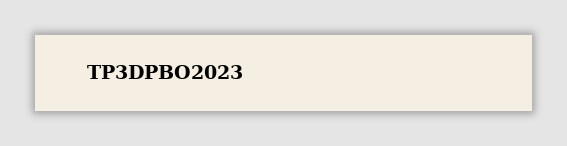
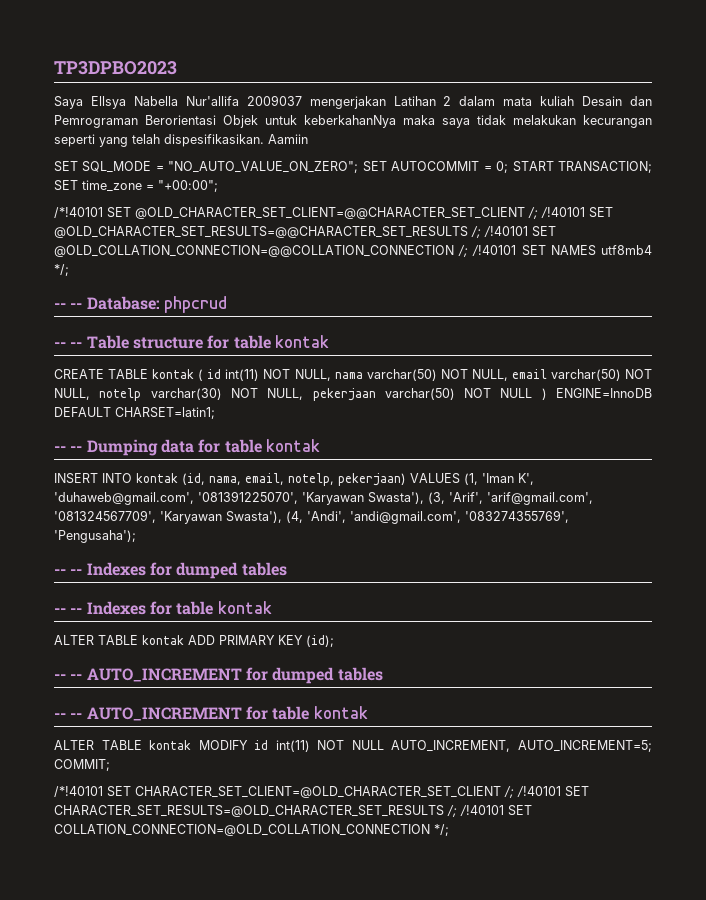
+ Saya Ellsya Nabella Nur'allifa 2009037 mengerjakan Latihan 2 dalam mata kuliah Desain dan Pemrograman Berorientasi Objek untuk keberkahanNya maka saya tidak melakukan kecurangan seperti yang telah dispesifikasikan. Aamiin
+ SET SQL_MODE = "NO_AUTO_VALUE_ON_ZERO"; SET AUTOCOMMIT = 0; START TRANSACTION; SET time_zone = "+00:00";
+ /*!40101 SET @OLD_CHARACTER_SET_CLIENT=@@CHARACTER_SET_CLIENT /; /!40101 SET @OLD_CHARACTER_SET_RESULTS=@@CHARACTER_SET_RESULTS /; /!40101 SET @OLD_COLLATION_CONNECTION=@@COLLATION_CONNECTION /; /!40101 SET NAMES utf8mb4 */;
+ -- -- Database: phpcrud
+ -- -- Table structure for table kontak
+ CREATE TABLE kontak ( id int(11) NOT NULL, nama varchar(50) NOT NULL, email varchar(50) NOT NULL, notelp varchar(30) NOT NULL, pekerjaan varchar(50) NOT NULL ) ENGINE=InnoDB DEFAULT CHARSET=latin1;
+ -- -- Dumping data for table kontak
+ INSERT INTO kontak (id, nama, email, notelp, pekerjaan) VALUES (1, 'Iman K', 'duhaweb@gmail.com', '081391225070', 'Karyawan Swasta'), (3, 'Arif', 'arif@gmail.com', '081324567709', 'Karyawan Swasta'), (4, 'Andi', 'andi@gmail.com', '083274355769', 'Pengusaha');
+ -- -- Indexes for dumped tables
+ -- -- Indexes for table kontak
+ ALTER TABLE kontak ADD PRIMARY KEY (id);
+ -- -- AUTO_INCREMENT for dumped tables
+ -- -- AUTO_INCREMENT for table kontak
+ ALTER TABLE kontak MODIFY id int(11) NOT NULL AUTO_INCREMENT, AUTO_INCREMENT=5; COMMIT;
+ /*!40101 SET CHARACTER_SET_CLIENT=@OLD_CHARACTER_SET_CLIENT /; /!40101 SET CHARACTER_SET_RESULTS=@OLD_CHARACTER_SET_RESULTS /; /!40101 SET COLLATION_CONNECTION=@OLD_COLLATION_CONNECTION */;

